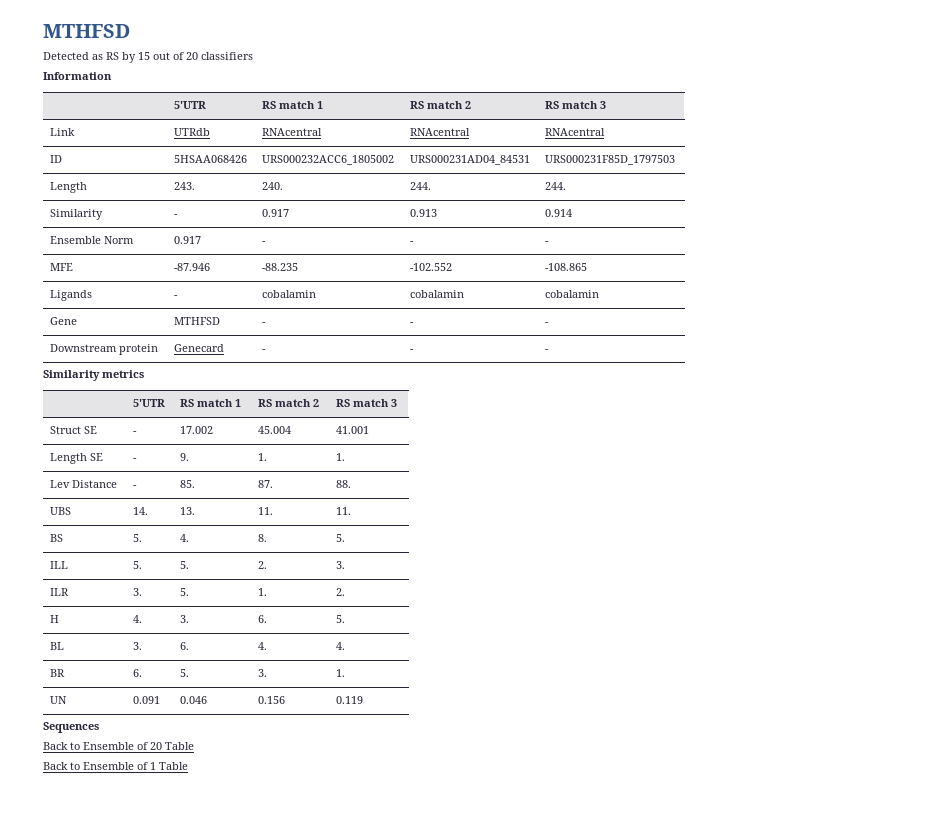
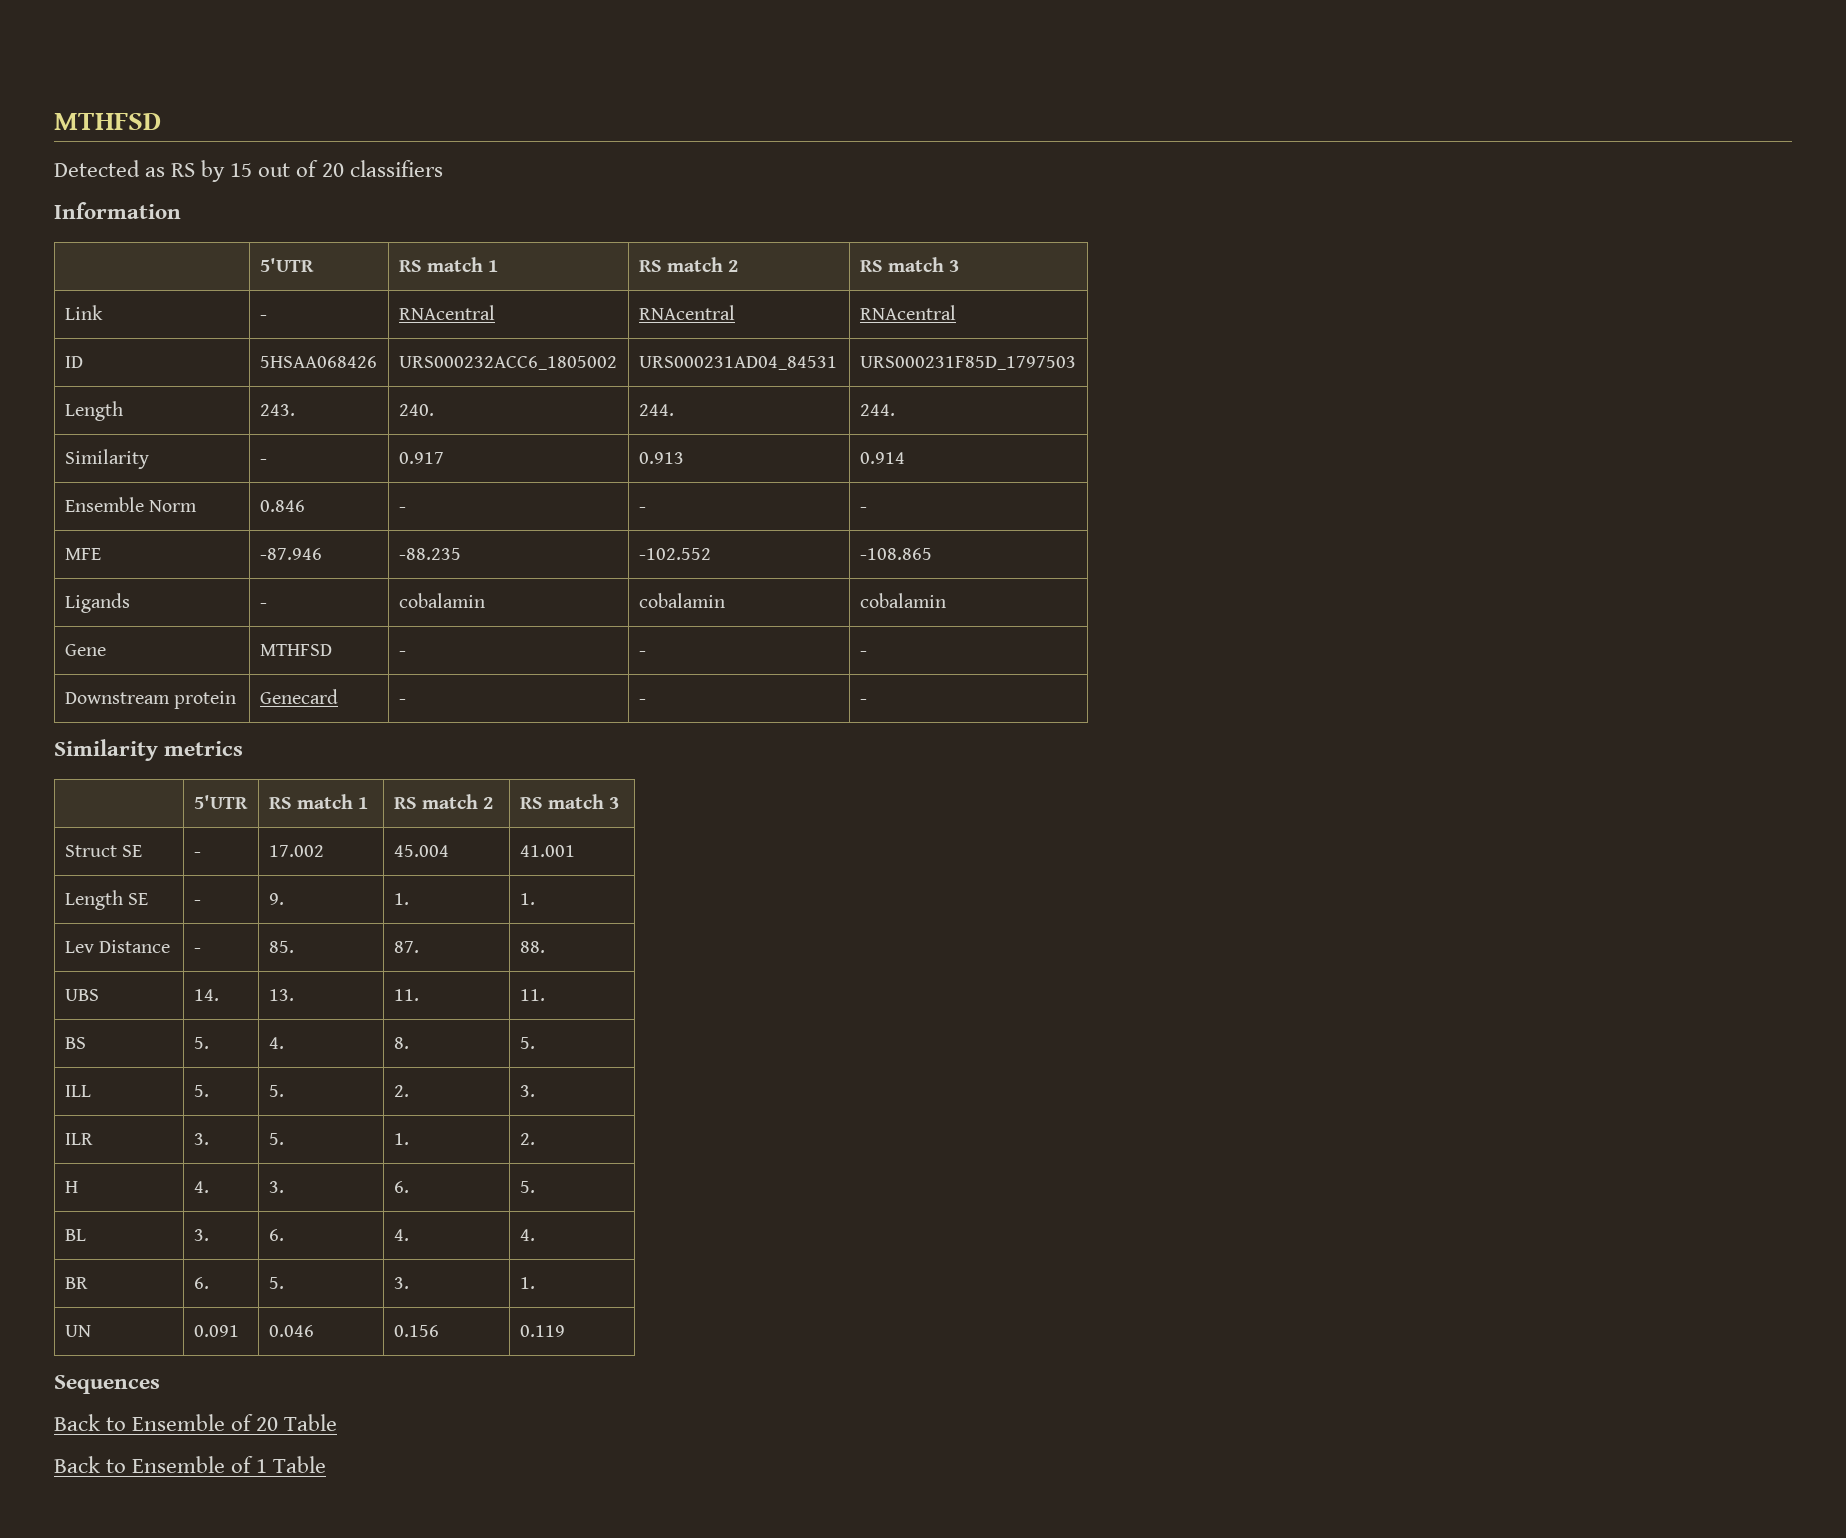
- Link | UTRdb | RNAcentral | RNAcentral | RNAcentral
+ Link | - | RNAcentral | RNAcentral | RNAcentral
- Ensemble Norm | 0.917 | - | - | -
+ Ensemble Norm | 0.846 | - | - | -

